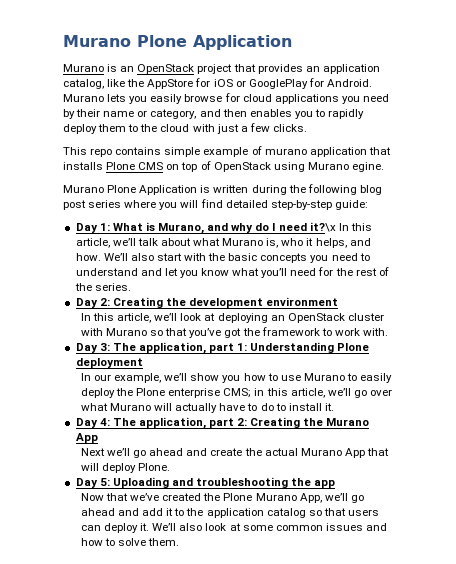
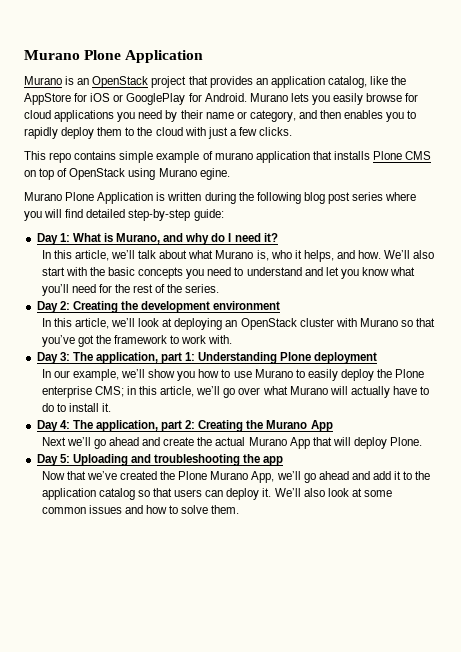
- Day 1: What is Murano, and why do I need it?\x In this article, we’ll talk about what Murano is, who it helps, and how.
+ Day 1: What is Murano, and why do I need it?
+ In this article, we’ll talk about what Murano is, who it helps, and how.

